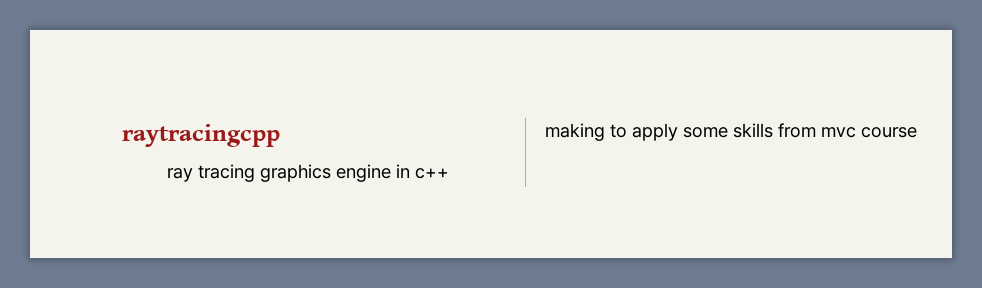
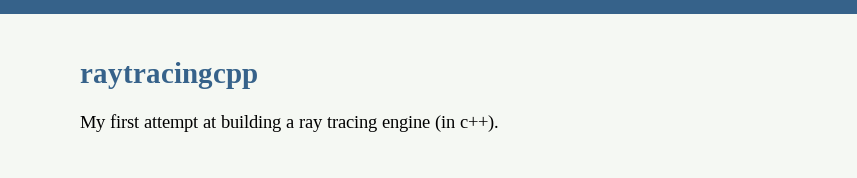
- ray tracing graphics engine in c++ making to apply some skills from mvc course
+ My first attempt at building a ray tracing engine (in c++).

